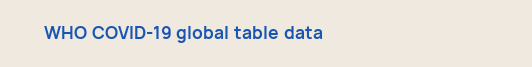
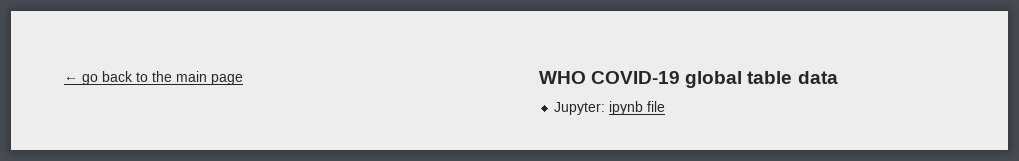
+ ← go back to the main page
+ Jupyter: ipynb file

